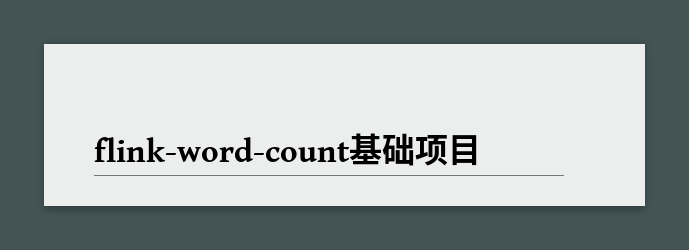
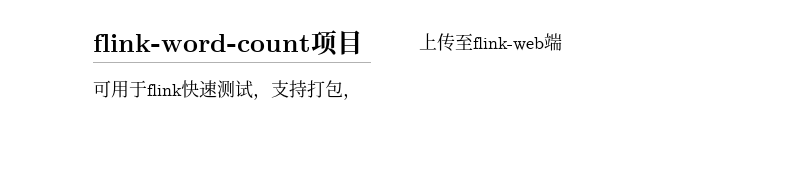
- flink-word-count基础项目
+ flink-word-count项目
+ 可用于flink快速测试，支持打包，上传至flink-web端

